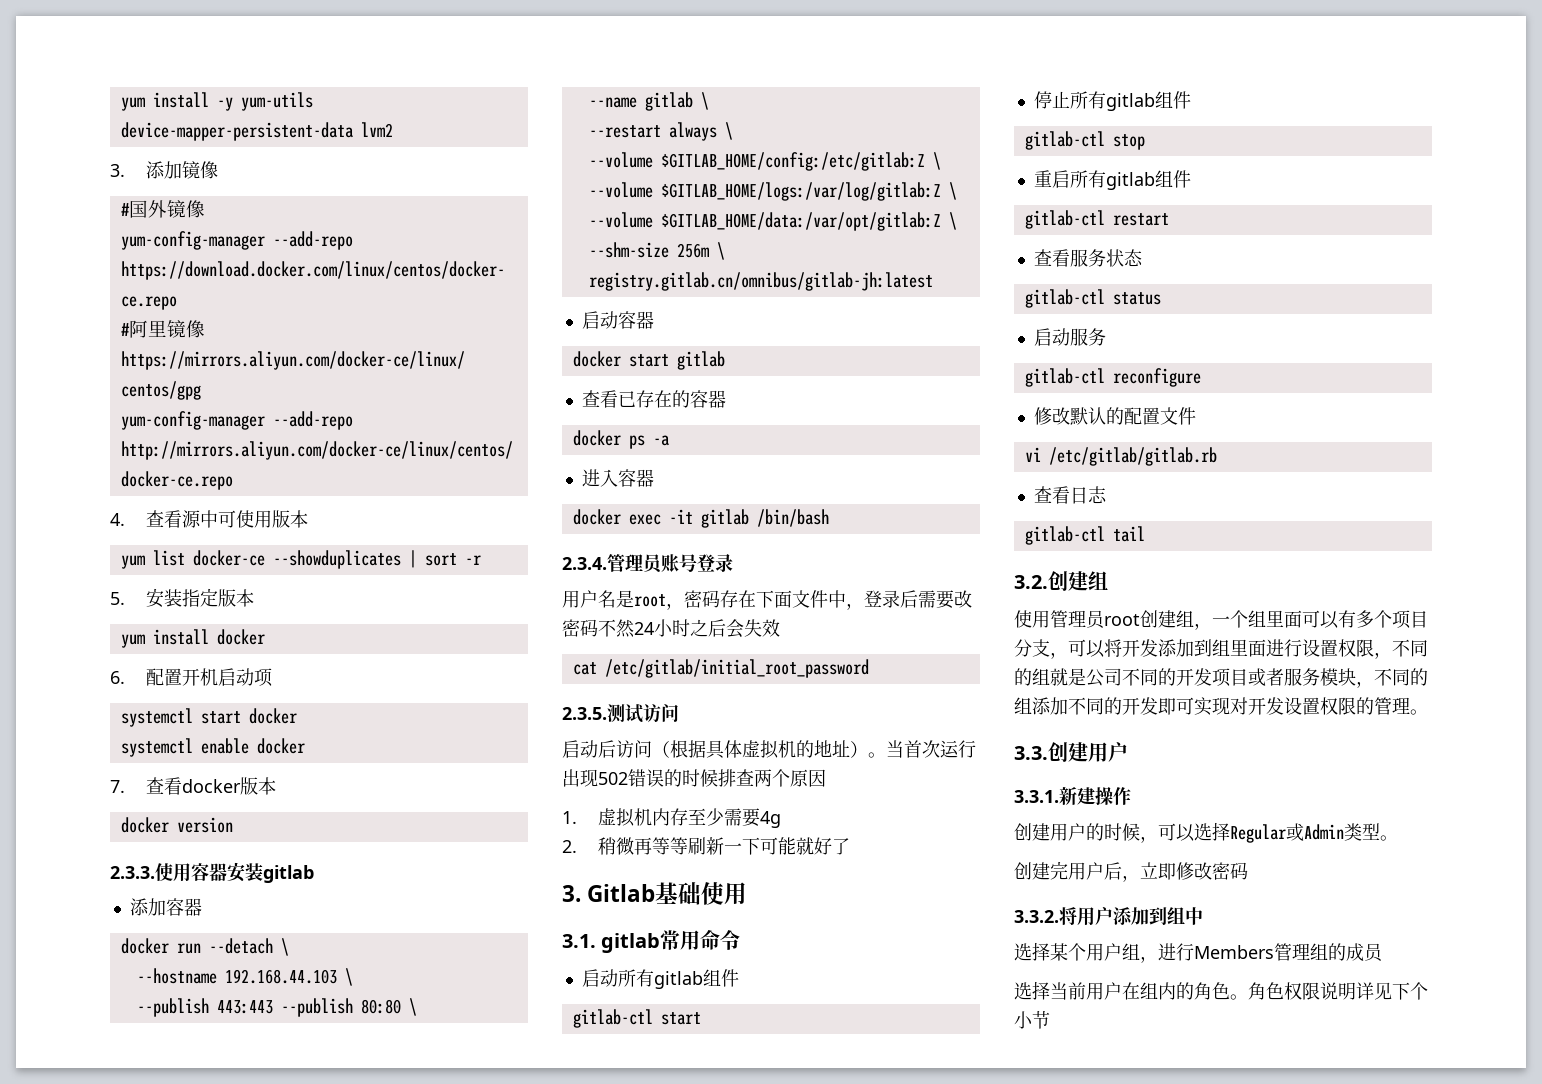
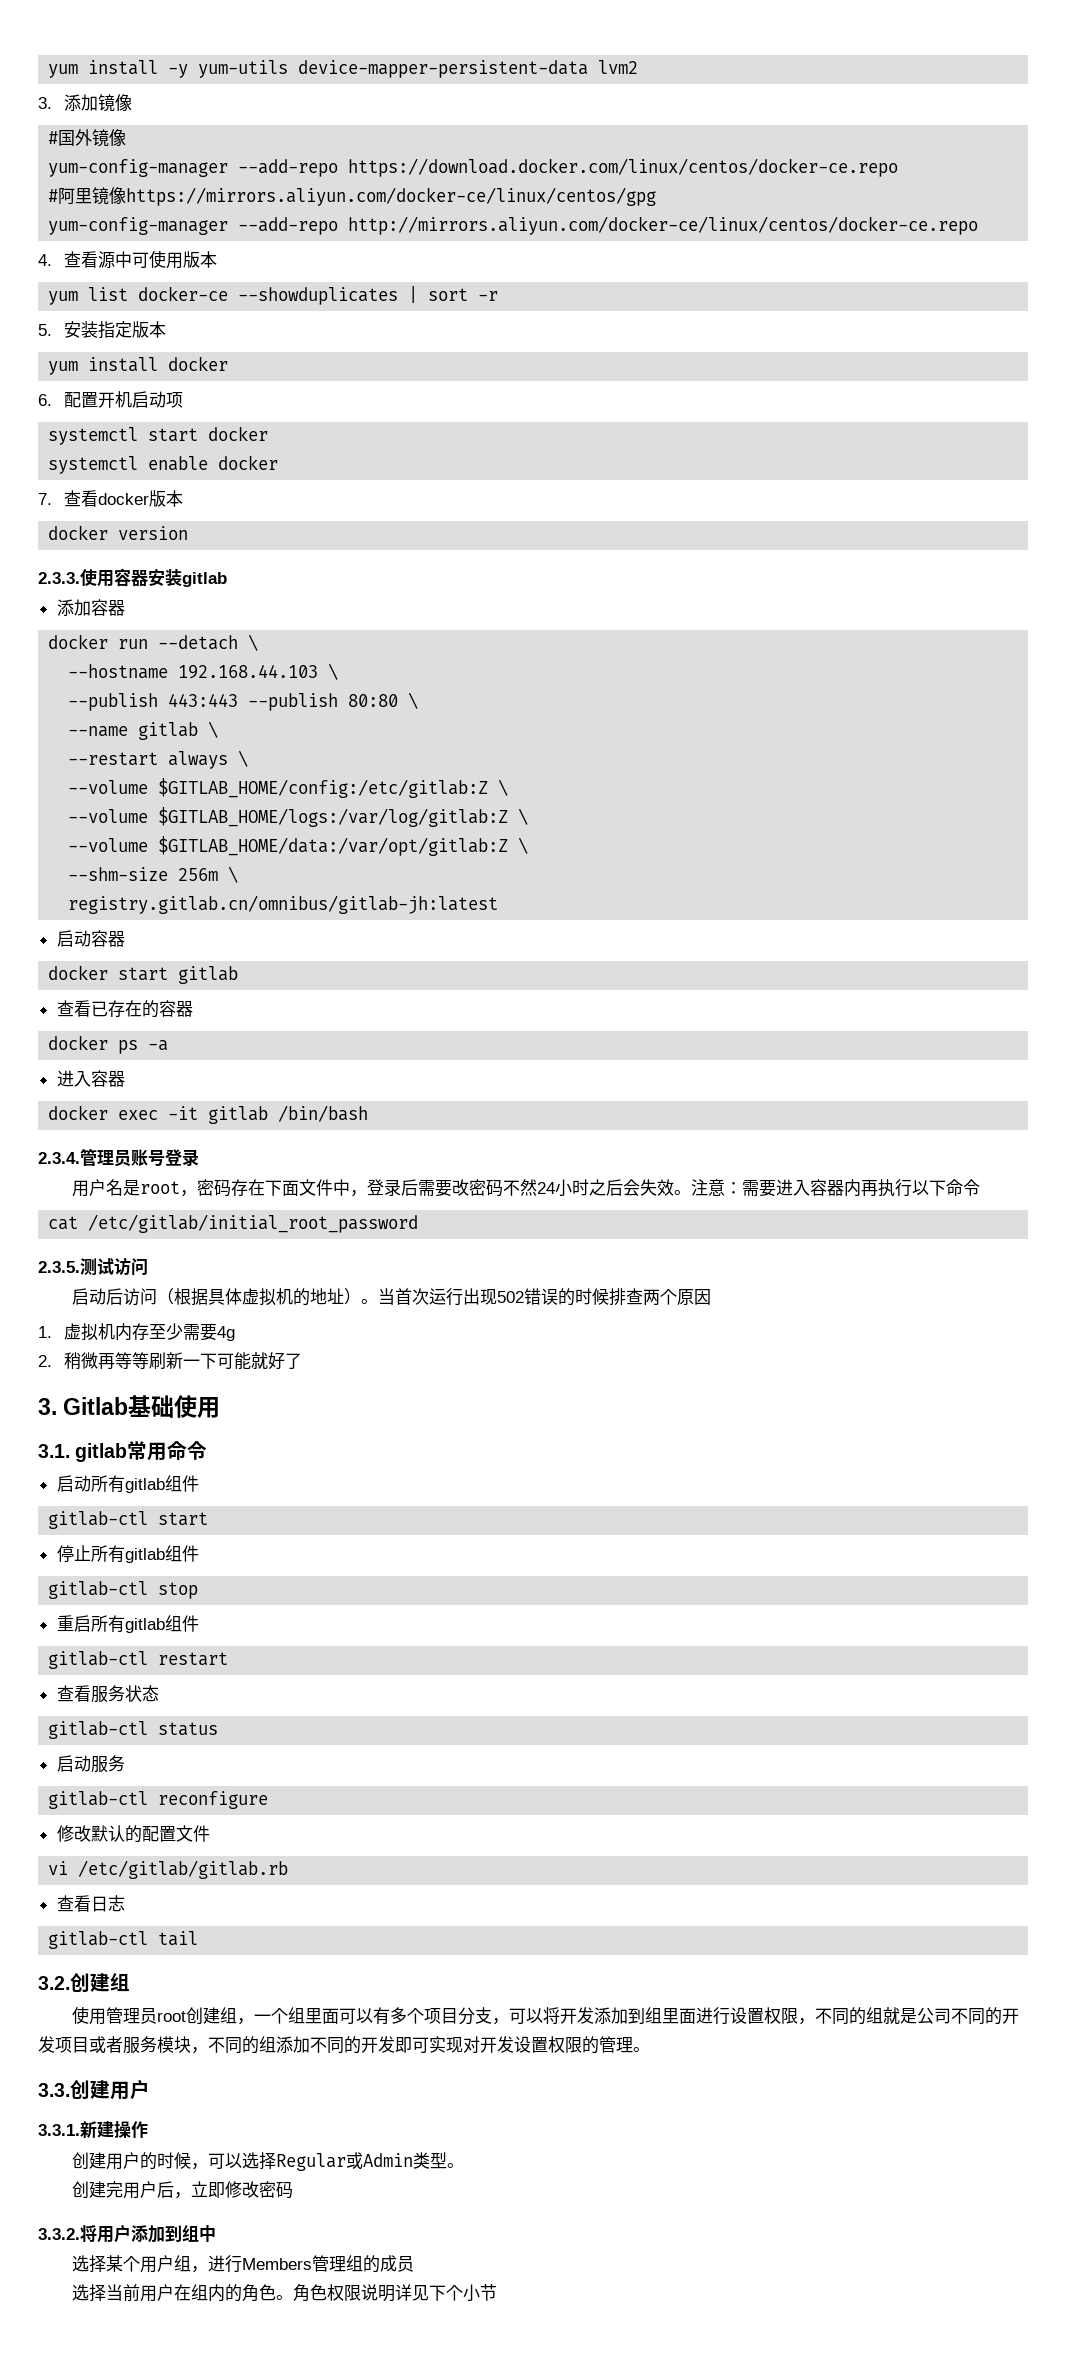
- 用户名是root，密码存在下面文件中，登录后需要改密码不然24小时之后会失效
+ 用户名是root，密码存在下面文件中，登录后需要改密码不然24小时之后会失效。注意：需要进入容器内再执行以下命令

